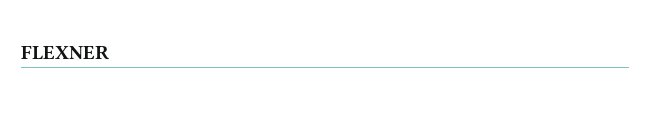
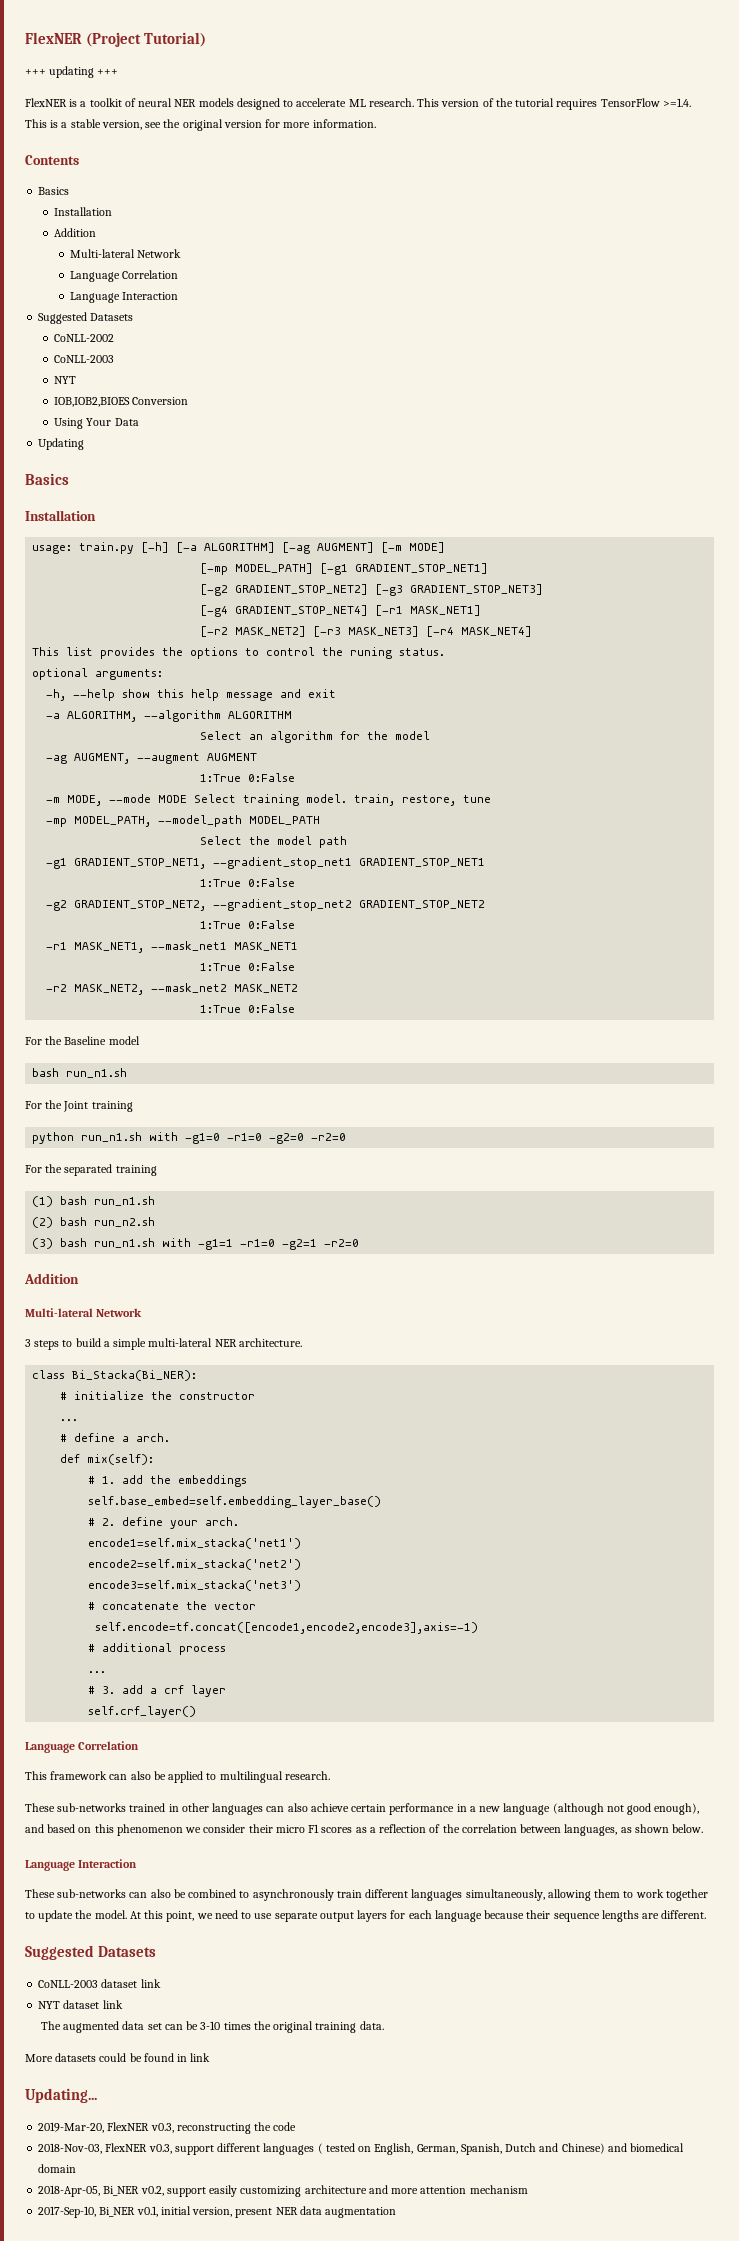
- FLEXNER
+ FlexNER (Project Tutorial)
+ +++ updating +++
+ FlexNER is a toolkit of neural NER models designed to accelerate ML research. This version of the tutorial requires TensorFlow >=1.4. This is a stable version, see the original version for more information.
+ Contents
+ Basics
+ Installation
+ Addition
+ Multi-lateral Network
+ Language Correlation
+ Language Interaction
+ Suggested Datasets
+ CoNLL-2002
+ CoNLL-2003
+ NYT
+ IOB,IOB2,BIOES Conversion
+ Using Your Data
+ Updating
+ Basics
+ Installation
+ usage: train.py [-h] [-a ALGORITHM] [-ag AUGMENT] [-m MODE]
+ [-mp MODEL_PATH] [-g1 GRADIENT_STOP_NET1]
+ [-g2 GRADIENT_STOP_NET2] [-g3 GRADIENT_STOP_NET3]
+ [-g4 GRADIENT_STOP_NET4] [-r1 MASK_NET1]
+ [-r2 MASK_NET2] [-r3 MASK_NET3] [-r4 MASK_NET4]
+ This list provides the options to control the runing status.
+ optional arguments:
+ -h, --help show this help message and exit
+ -a ALGORITHM, --algorithm ALGORITHM
+ Select an algorithm for the model
+ -ag AUGMENT, --augment AUGMENT
+ 1:True 0:False
+ -m MODE, --mode MODE Select training model. train, restore, tune
+ -mp MODEL_PATH, --model_path MODEL_PATH
+ Select the model path
+ -g1 GRADIENT_STOP_NET1, --gradient_stop_net1 GRADIENT_STOP_NET1
+ 1:True 0:False
+ -g2 GRADIENT_STOP_NET2, --gradient_stop_net2 GRADIENT_STOP_NET2
+ 1:True 0:False
+ -r1 MASK_NET1, --mask_net1 MASK_NET1
+ 1:True 0:False
+ -r2 MASK_NET2, --mask_net2 MASK_NET2
+ 1:True 0:False
+ For the Baseline model
+ bash run_n1.sh
+ For the Joint training
+ python run_n1.sh with -g1=0 -r1=0 -g2=0 -r2=0
+ For the separated training
+ (1) bash run_n1.sh
+ (2) bash run_n2.sh
+ (3) bash run_n1.sh with -g1=1 -r1=0 -g2=1 -r2=0
+ Addition
+ Multi-lateral Network
+ 3 steps to build a simple multi-lateral NER architecture.
+ class Bi_Stacka(Bi_NER):
+ # initialize the constructor
+ ...
+ # define a arch.
+ def mix(self):
+ # 1. add the embeddings
+ self.base_embed=self.embedding_layer_base()
+ # 2. define your arch.
+ encode1=self.mix_stacka('net1')
+ encode2=self.mix_stacka('net2')
+ encode3=self.mix_stacka('net3')
+ # concatenate the vector
+ self.encode=tf.concat([encode1,encode2,encode3],axis=-1)
+ # additional process
+ ...
+ # 3. add a crf layer
+ self.crf_layer()
+ Language Correlation
+ This framework can also be applied to multilingual research.
+ These sub-networks trained in other languages can also achieve certain performance in a new language (although not good enough), and based on this phenomenon we consider their micro F1 scores as a reflection of the correlation between languages, as shown below.
+ Language Interaction
+ These sub-networks can also be combined to asynchronously train different languages simultaneously, allowing them to work together to update the model. At this point, we need to use separate output layers for each language because their sequence lengths are different.
+ Suggested Datasets
+ CoNLL-2003 dataset link
+ NYT dataset link
+ The augmented data set can be 3-10 times the original training data.
+ More datasets could be found in link
+ Updating...
+ 2019-Mar-20, FlexNER v0.3, reconstructing the code
+ 2018-Nov-03, FlexNER v0.3, support different languages ( tested on English, German, Spanish, Dutch and Chinese) and biomedical domain
+ 2018-Apr-05, Bi_NER v0.2, support easily customizing architecture and more attention mechanism
+ 2017-Sep-10, Bi_NER v0.1, initial version, present NER data augmentation

